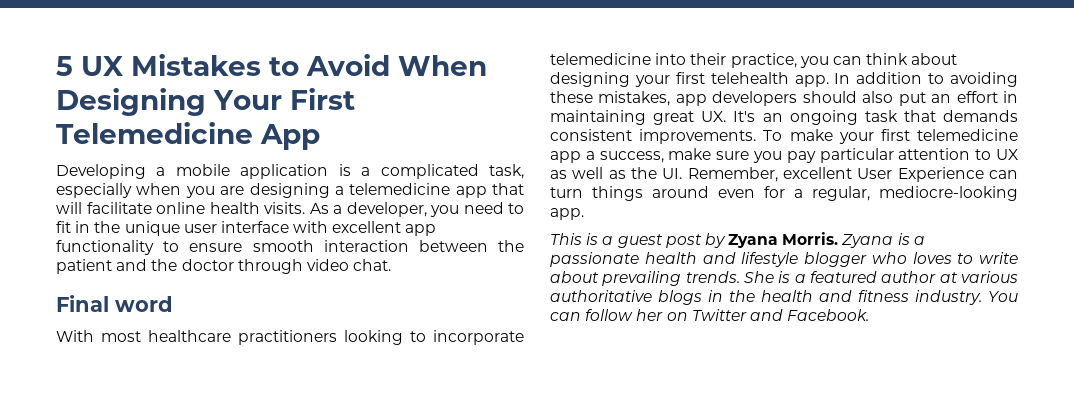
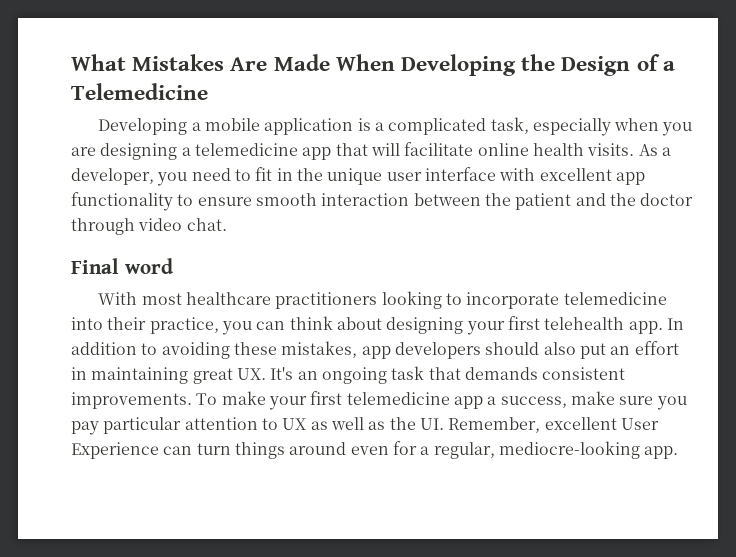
- 5 UX Mistakes to Avoid When Designing Your First Telemedicine App
+ What Mistakes Are Made When Developing the Design of a Telemedicine
- This is a guest post by Zyana Morris. Zyana is a passionate health and lifestyle blogger who loves to write about prevailing trends. She is a featured author at various authoritative blogs in the health and fitness industry. You can follow her on Twitter and Facebook.

